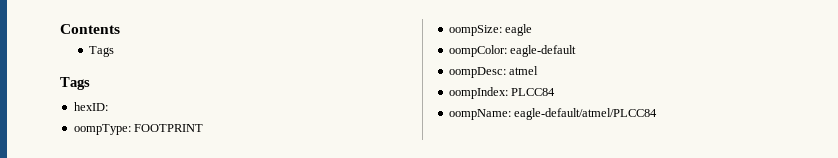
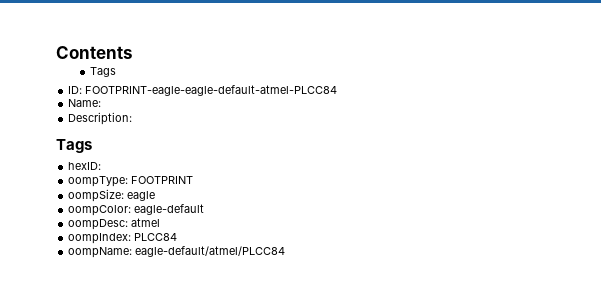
+ ID: FOOTPRINT-eagle-eagle-default-atmel-PLCC84
+ Name:
+ Description:

